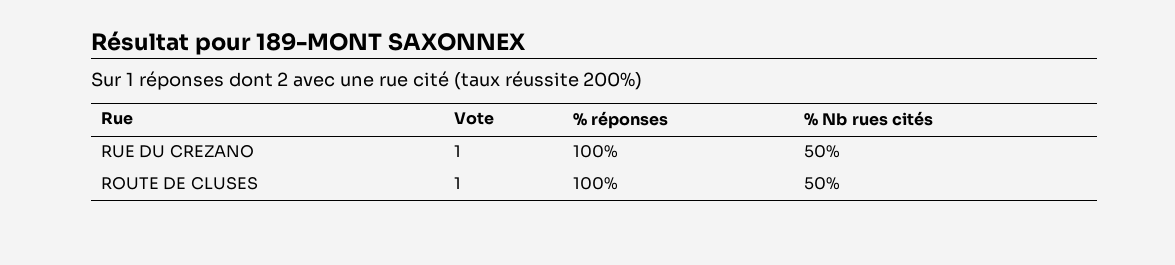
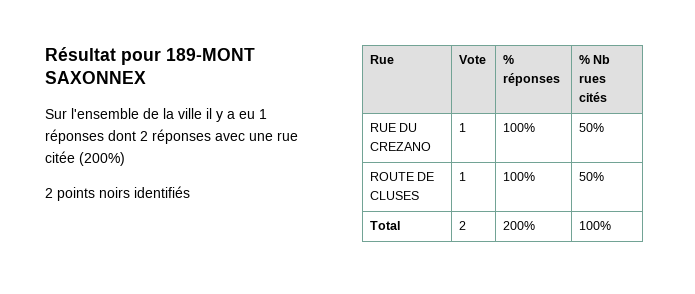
- Sur 1 réponses dont 2 avec une rue cité (taux réussite 200%)
+ Sur l'ensemble de la ville il y a eu 1 réponses dont 2 réponses avec une rue citée (200%)
+ 2 points noirs identifiés
+ Total | 2 | 200% | 100%

